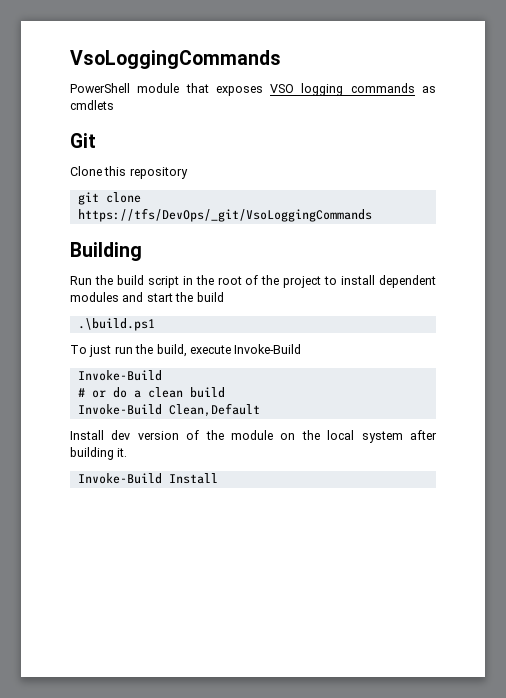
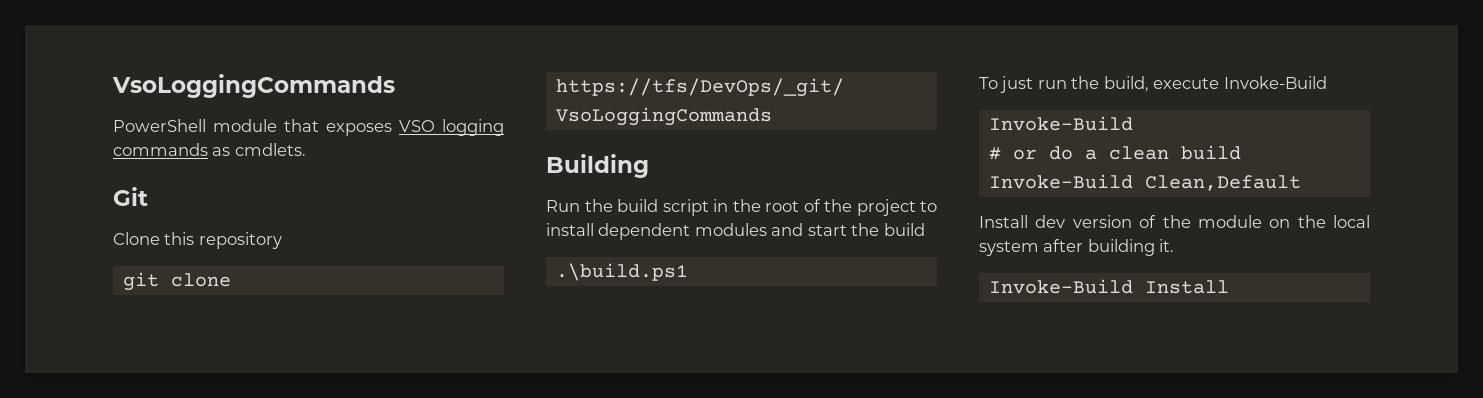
- PowerShell module that exposes VSO logging commands as cmdlets
+ PowerShell module that exposes VSO logging commands as cmdlets.

